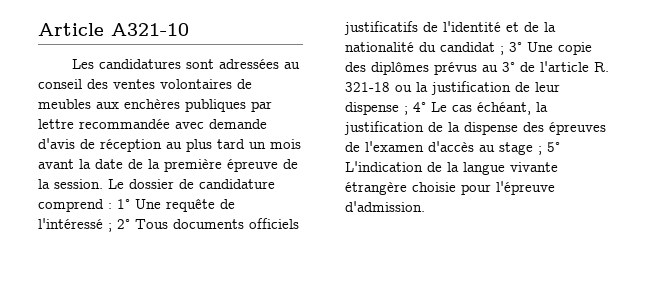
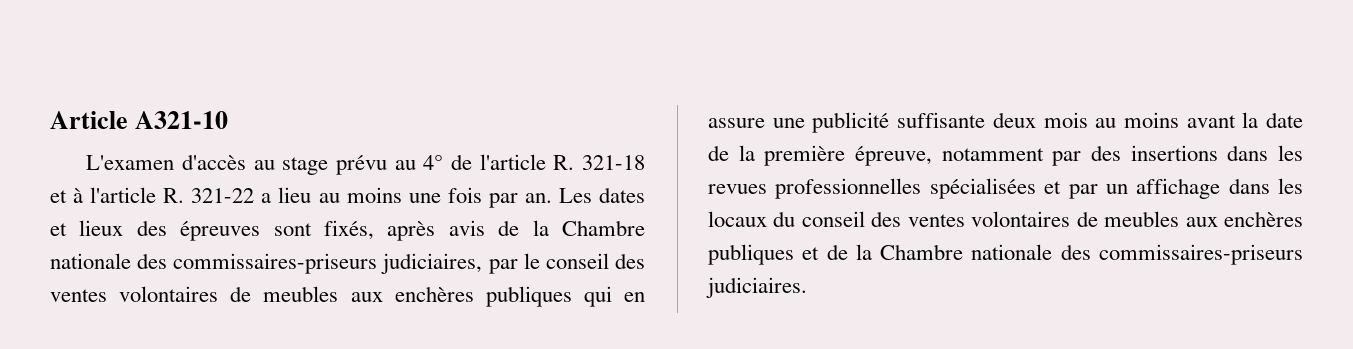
- Les candidatures sont adressées au conseil des ventes volontaires de meubles aux enchères publiques par lettre recommandée avec demande d'avis de réception au plus tard un mois avant la date de la première épreuve de la session. Le dossier de candidature comprend : 1° Une requête de l'intéressé ; 2° Tous documents officiels justificatifs de l'identité et de la nationalité du candidat ; 3° Une copie des diplômes prévus au 3° de l'article R. 321-18 ou la justification de leur dispense ; 4° Le cas échéant, la justification de la dispense des épreuves de l'examen d'accès au stage ; 5° L'indication de la langue vivante étrangère choisie pour l'épreuve d'admission.
+ L'examen d'accès au stage prévu au 4° de l'article R. 321-18 et à l'article R. 321-22 a lieu au moins une fois par an. Les dates et lieux des épreuves sont fixés, après avis de la Chambre nationale des commissaires-priseurs judiciaires, par le conseil des ventes volontaires de meubles aux enchères publiques qui en assure une publicité suffisante deux mois au moins avant la date de la première épreuve, notamment par des insertions dans les revues professionnelles spécialisées et par un affichage dans les locaux du conseil des ventes volontaires de meubles aux enchères publiques et de la Chambre nationale des commissaires-priseurs judiciaires.

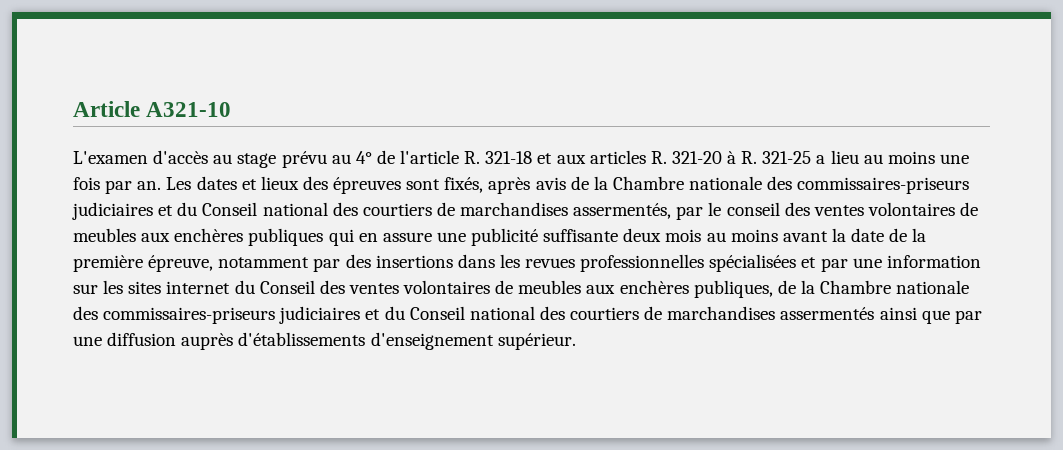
- L'examen d'accès au stage prévu au 4° de l'article R. 321-18 et à l'article R. 321-22 a lieu au moins une fois par an.
+ L'examen d'accès au stage prévu au 4° de l'article R. 321-18 et aux articles R. 321-20 à R. 321-25 a lieu au moins une fois par an.
- Les dates et lieux des épreuves sont fixés, après avis de la Chambre nationale des commissaires-priseurs judiciaires, par le conseil des ventes volontaires de meubles aux enchères publiques qui en assure une publicité suffisante deux mois au moins avant la date de la première épreuve, notamment par des insertions dans les revues professionnelles spécialisées et par un affichage dans les locaux du conseil des ventes volontaires de meubles aux enchères publiques et de la Chambre nationale des commissaires-priseurs judiciaires.
+ Les dates et lieux des épreuves sont fixés, après avis de la Chambre nationale des commissaires-priseurs judiciaires et du Conseil national des courtiers de marchandises assermentés, par le conseil des ventes volontaires de meubles aux enchères publiques qui en assure une publicité suffisante deux mois au moins avant la date de la première épreuve, notamment par des insertions dans les revues professionnelles spécialisées et par une information sur les sites internet du Conseil des ventes volontaires de meubles aux enchères publiques, de la Chambre nationale des commissaires-priseurs judiciaires et du Conseil national des courtiers de marchandises assermentés ainsi que par une diffusion auprès d'établissements d'enseignement supérieur.

